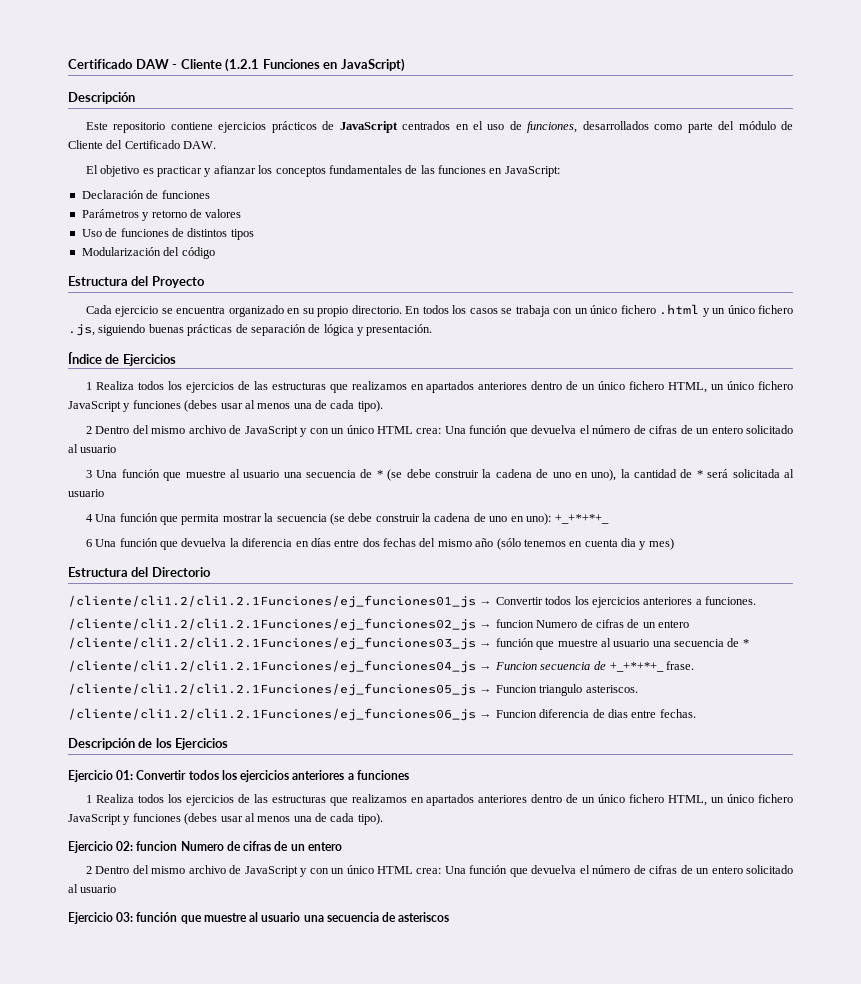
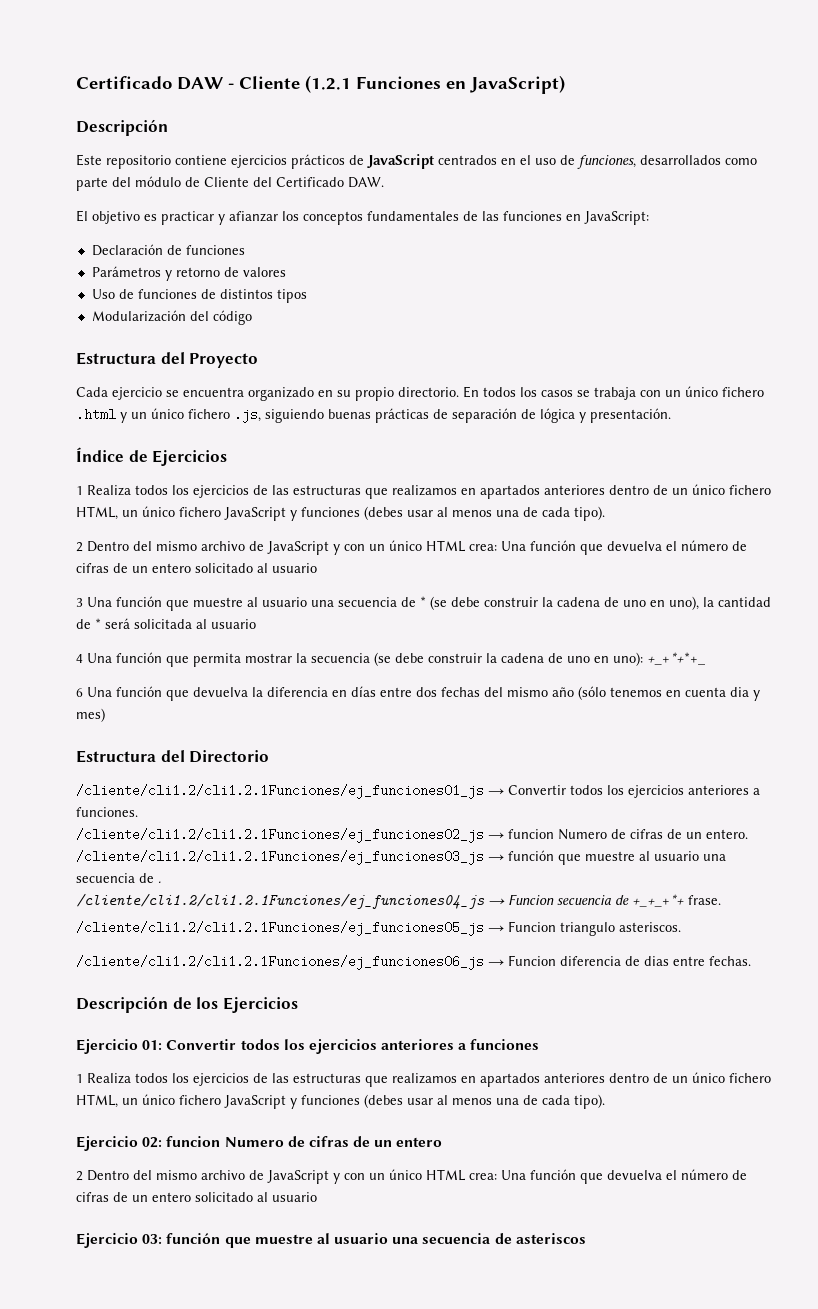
- /cliente/cli1.2/cli1.2.1Funciones/ej_funciones02_js → funcion Numero de cifras de un entero /cliente/cli1.2/cli1.2.1Funciones/ej_funciones03_js → función que muestre al usuario una secuencia de *
+ /cliente/cli1.2/cli1.2.1Funciones/ej_funciones02_js → funcion Numero de cifras de un entero. /cliente/cli1.2/cli1.2.1Funciones/ej_funciones03_js → función que muestre al usuario una secuencia de .
- /cliente/cli1.2/cli1.2.1Funciones/ej_funciones04_js → Funcion secuencia de +_+*+*+_ frase.
+ /cliente/cli1.2/cli1.2.1Funciones/ej_funciones04_js → Funcion secuencia de +_+_+*+ frase.

